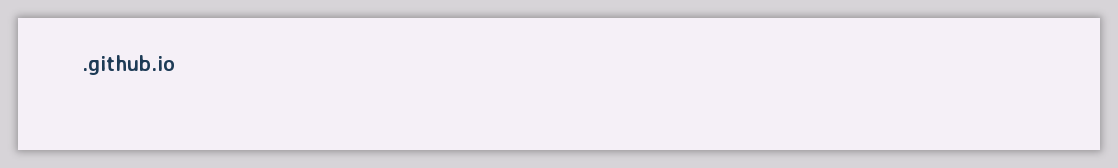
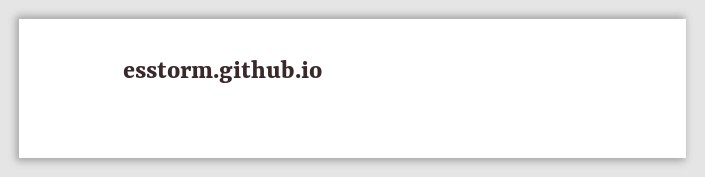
- .github.io
+ esstorm.github.io

